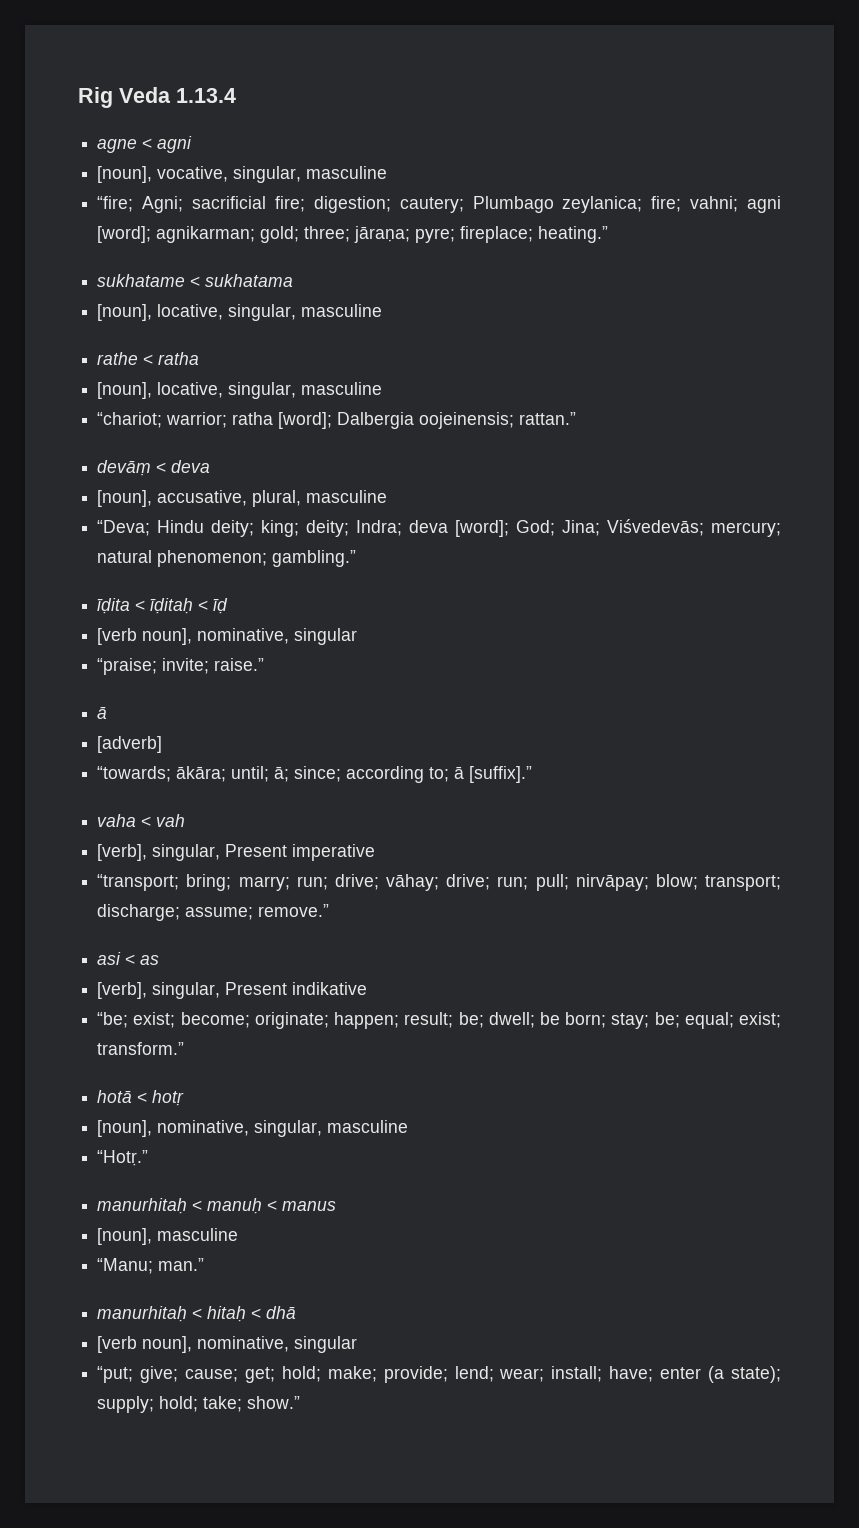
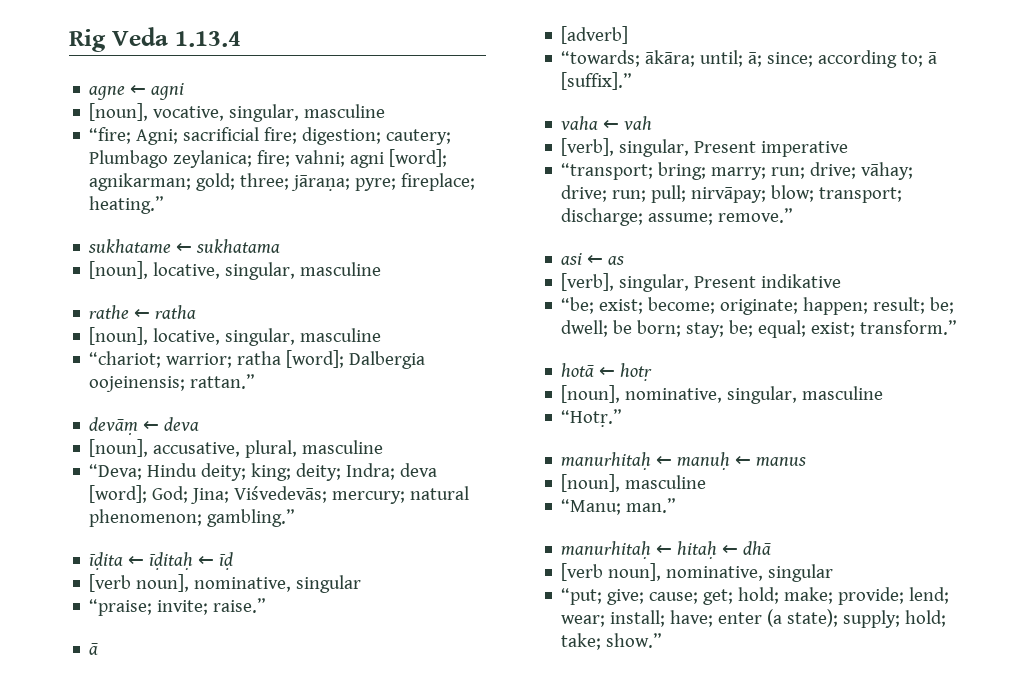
- agne < agni
+ agne ← agni
- sukhatame < sukhatama
+ sukhatame ← sukhatama
- rathe < ratha
+ rathe ← ratha
- devāṃ < deva
+ devāṃ ← deva
- īḍita < īḍitaḥ < īḍ
+ īḍita ← īḍitaḥ ← īḍ
- vaha < vah
+ vaha ← vah
- asi < as
+ asi ← as
- hotā < hotṛ
+ hotā ← hotṛ
- manurhitaḥ < manuḥ < manus
+ manurhitaḥ ← manuḥ ← manus
- manurhitaḥ < hitaḥ < dhā
+ manurhitaḥ ← hitaḥ ← dhā

